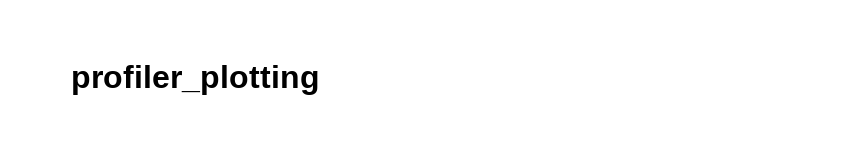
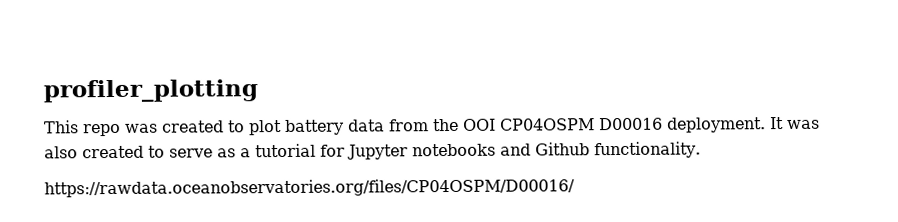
+ This repo was created to plot battery data from the OOI CP04OSPM D00016 deployment. It was also created to serve as a tutorial for Jupyter notebooks and Github functionality.
+ https://rawdata.oceanobservatories.org/files/CP04OSPM/D00016/

